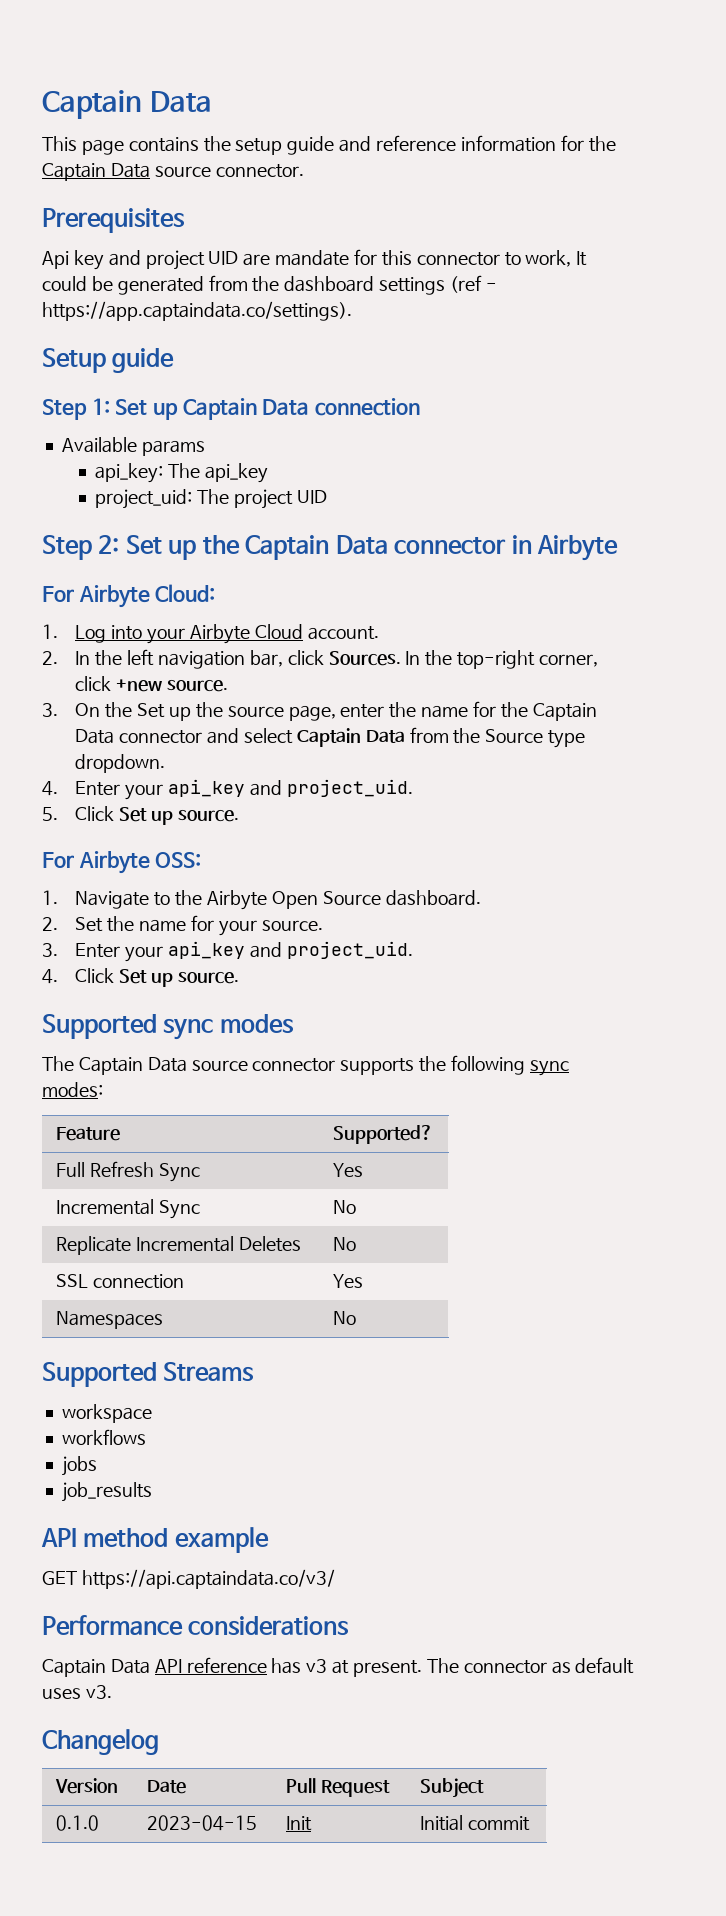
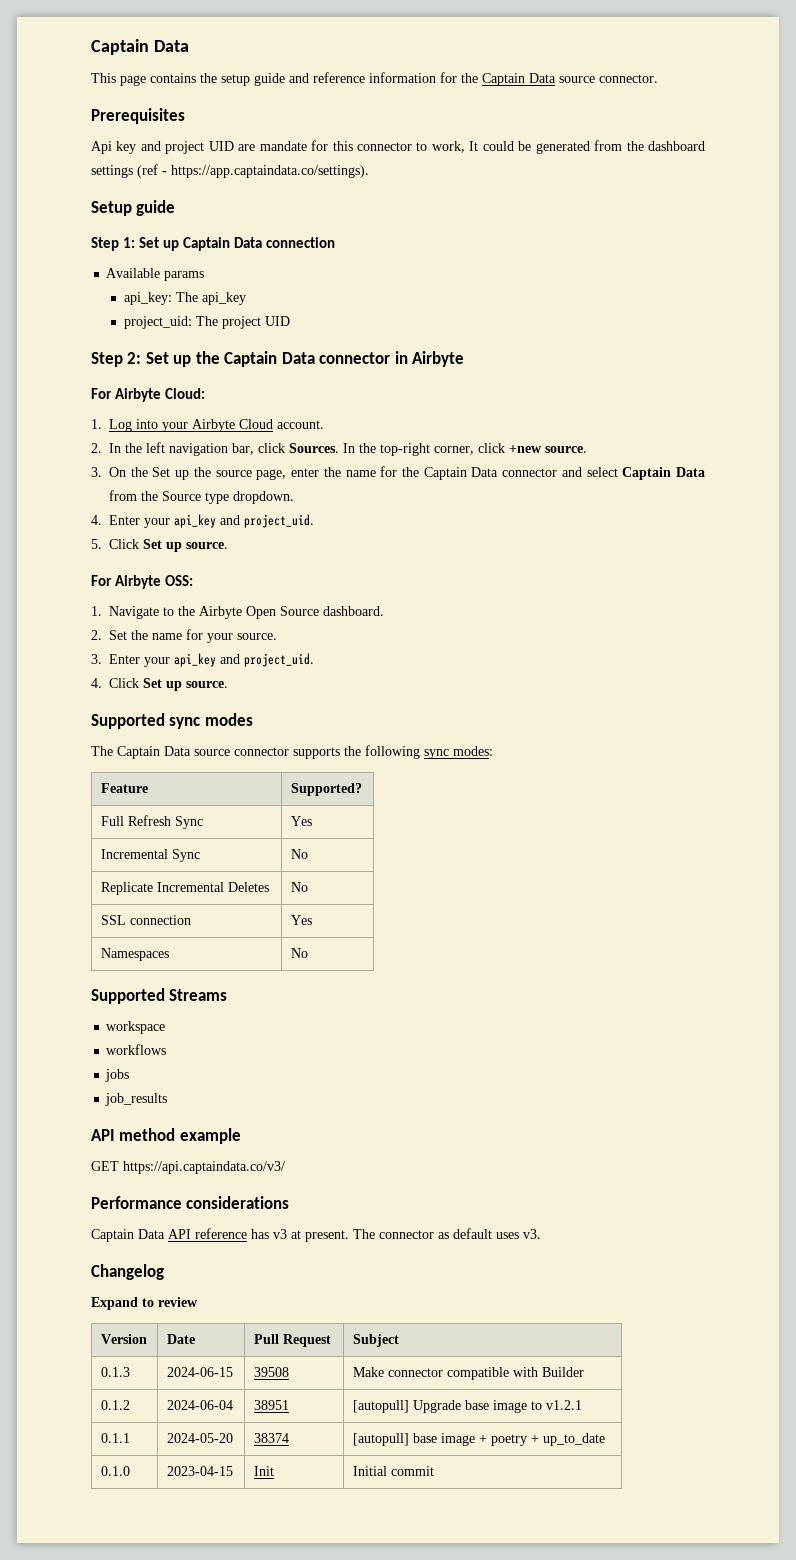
+ Expand to review
+ 0.1.3 | 2024-06-15 | 39508 | Make connector compatible with Builder
+ 0.1.2 | 2024-06-04 | 38951 | [autopull] Upgrade base image to v1.2.1
+ 0.1.1 | 2024-05-20 | 38374 | [autopull] base image + poetry + up_to_date

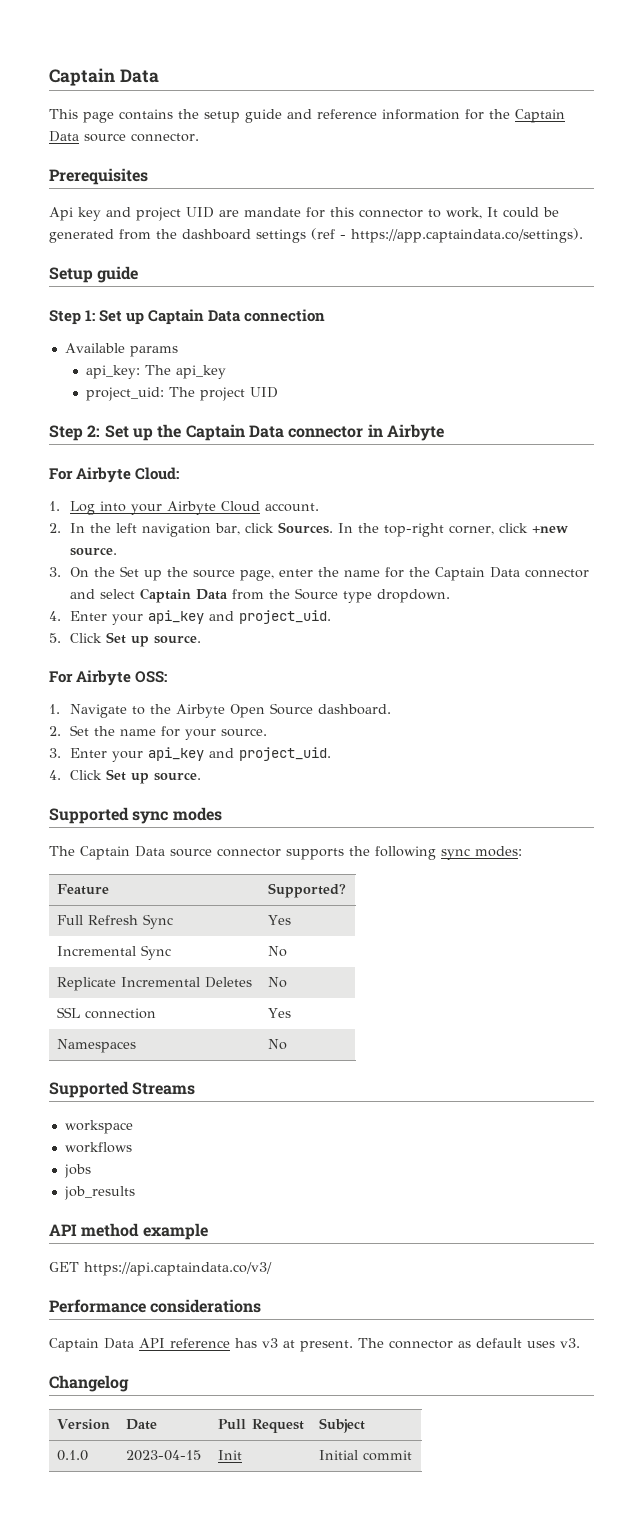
- Expand to review
- 0.1.3 | 2024-06-15 | 39508 | Make connector compatible with Builder
- 0.1.2 | 2024-06-04 | 38951 | [autopull] Upgrade base image to v1.2.1
- 0.1.1 | 2024-05-20 | 38374 | [autopull] base image + poetry + up_to_date

